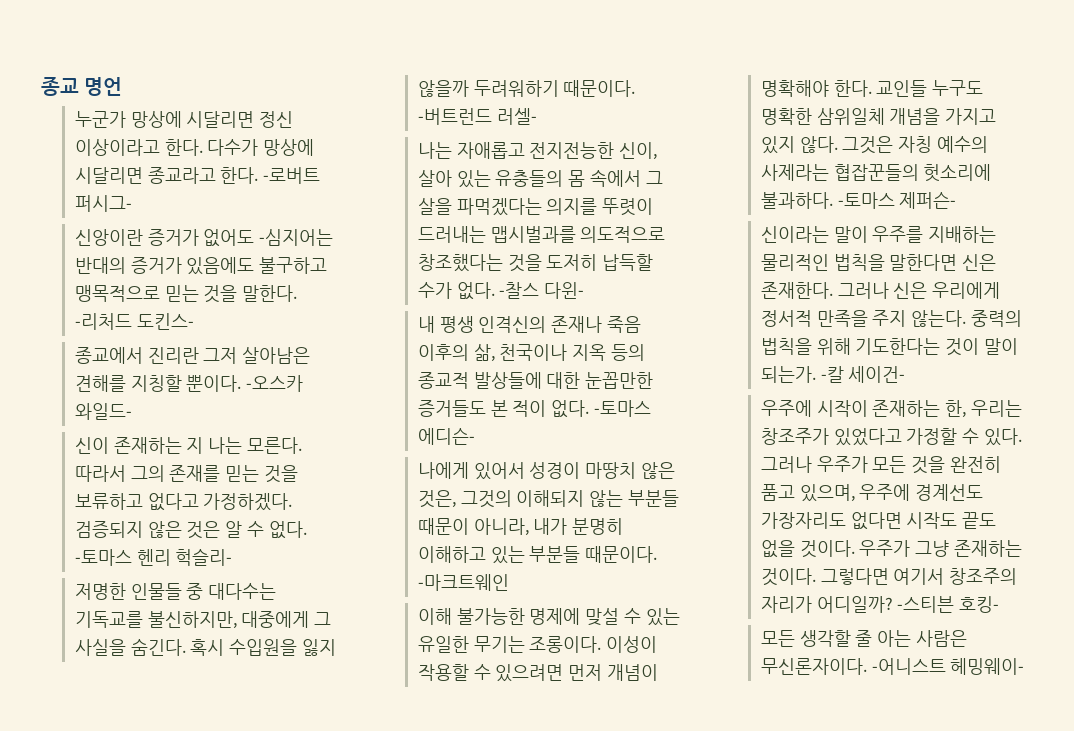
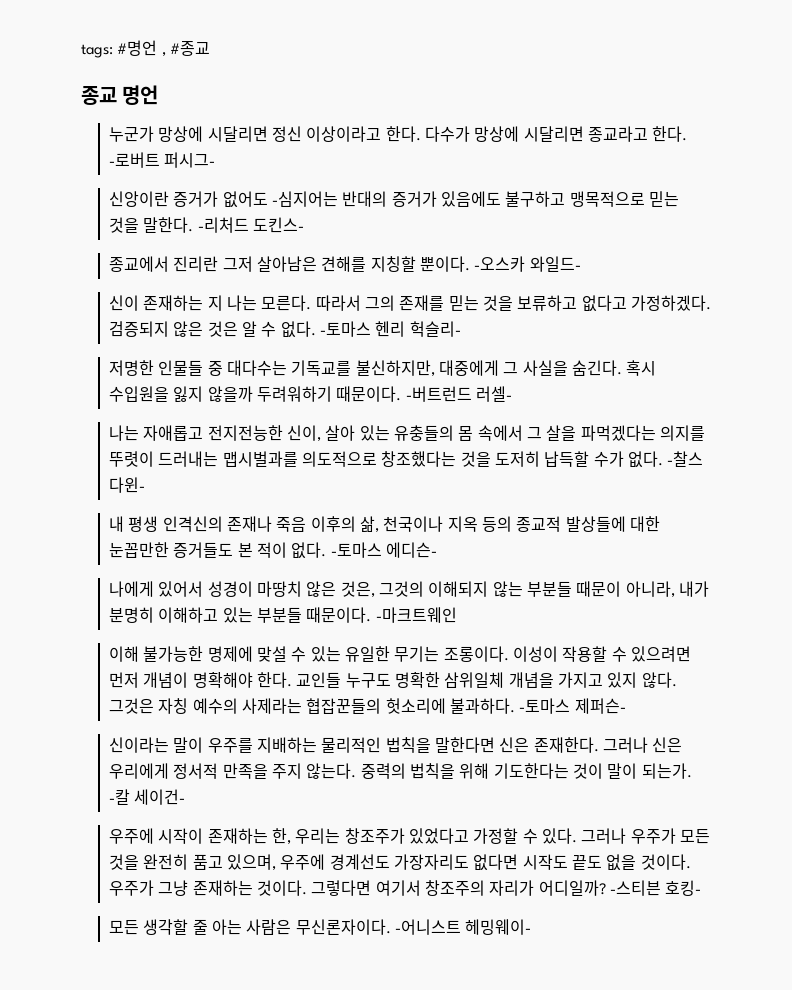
+ tags: #명언 , #종교

